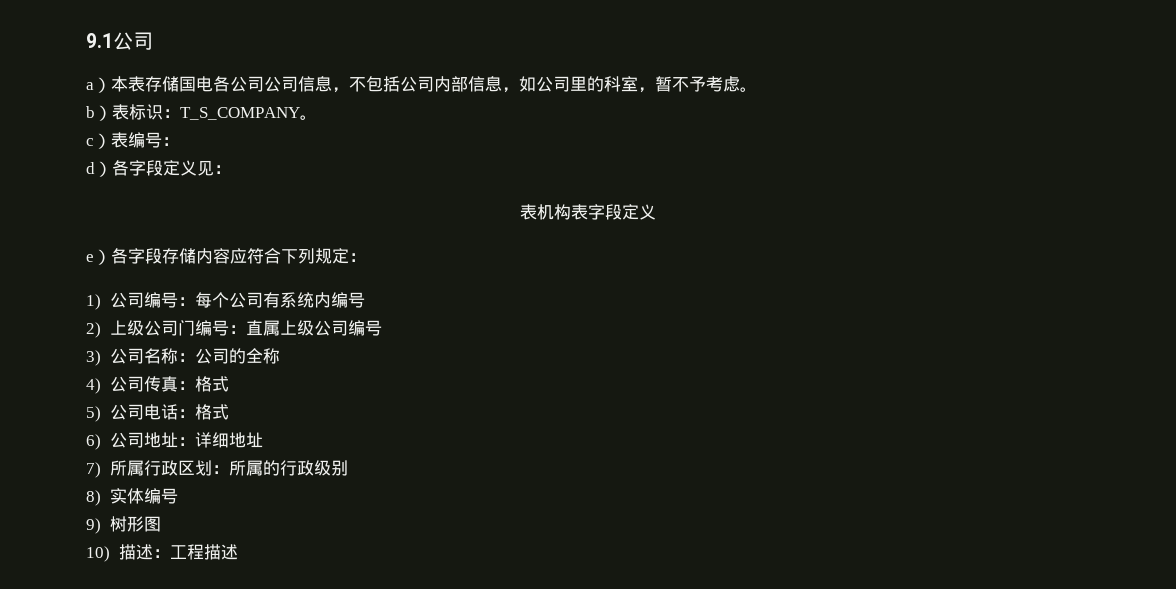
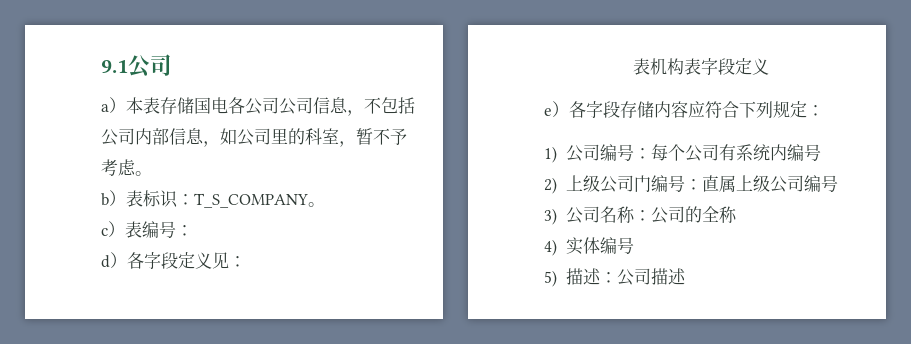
- 4)公司传真：格式
- 5)公司电话：格式
- 6)公司地址：详细地址
- 7)所属行政区划：所属的行政级别
- 8)实体编号
- 9)树形图
- 10)描述：工程描述
+ 4)实体编号
+ 5)描述：公司描述

